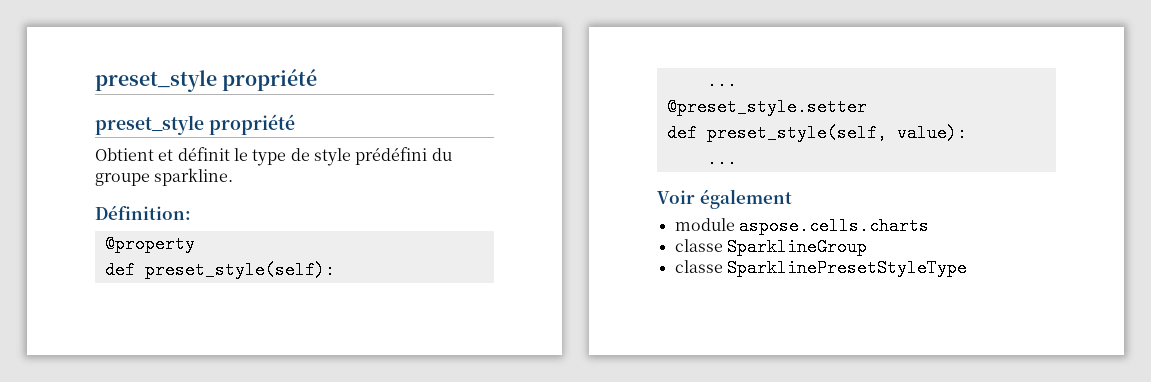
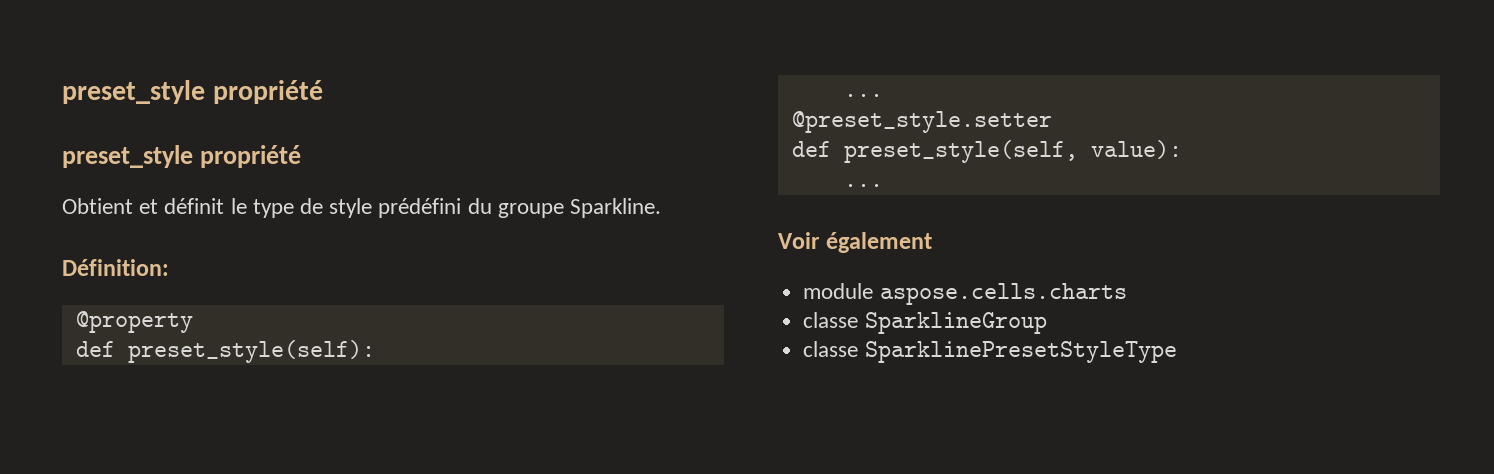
- Obtient et définit le type de style prédéfini du groupe sparkline.
+ Obtient et définit le type de style prédéfini du groupe Sparkline.

